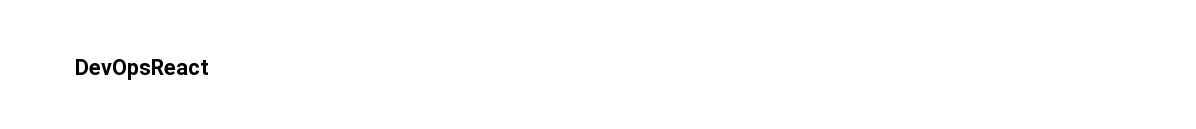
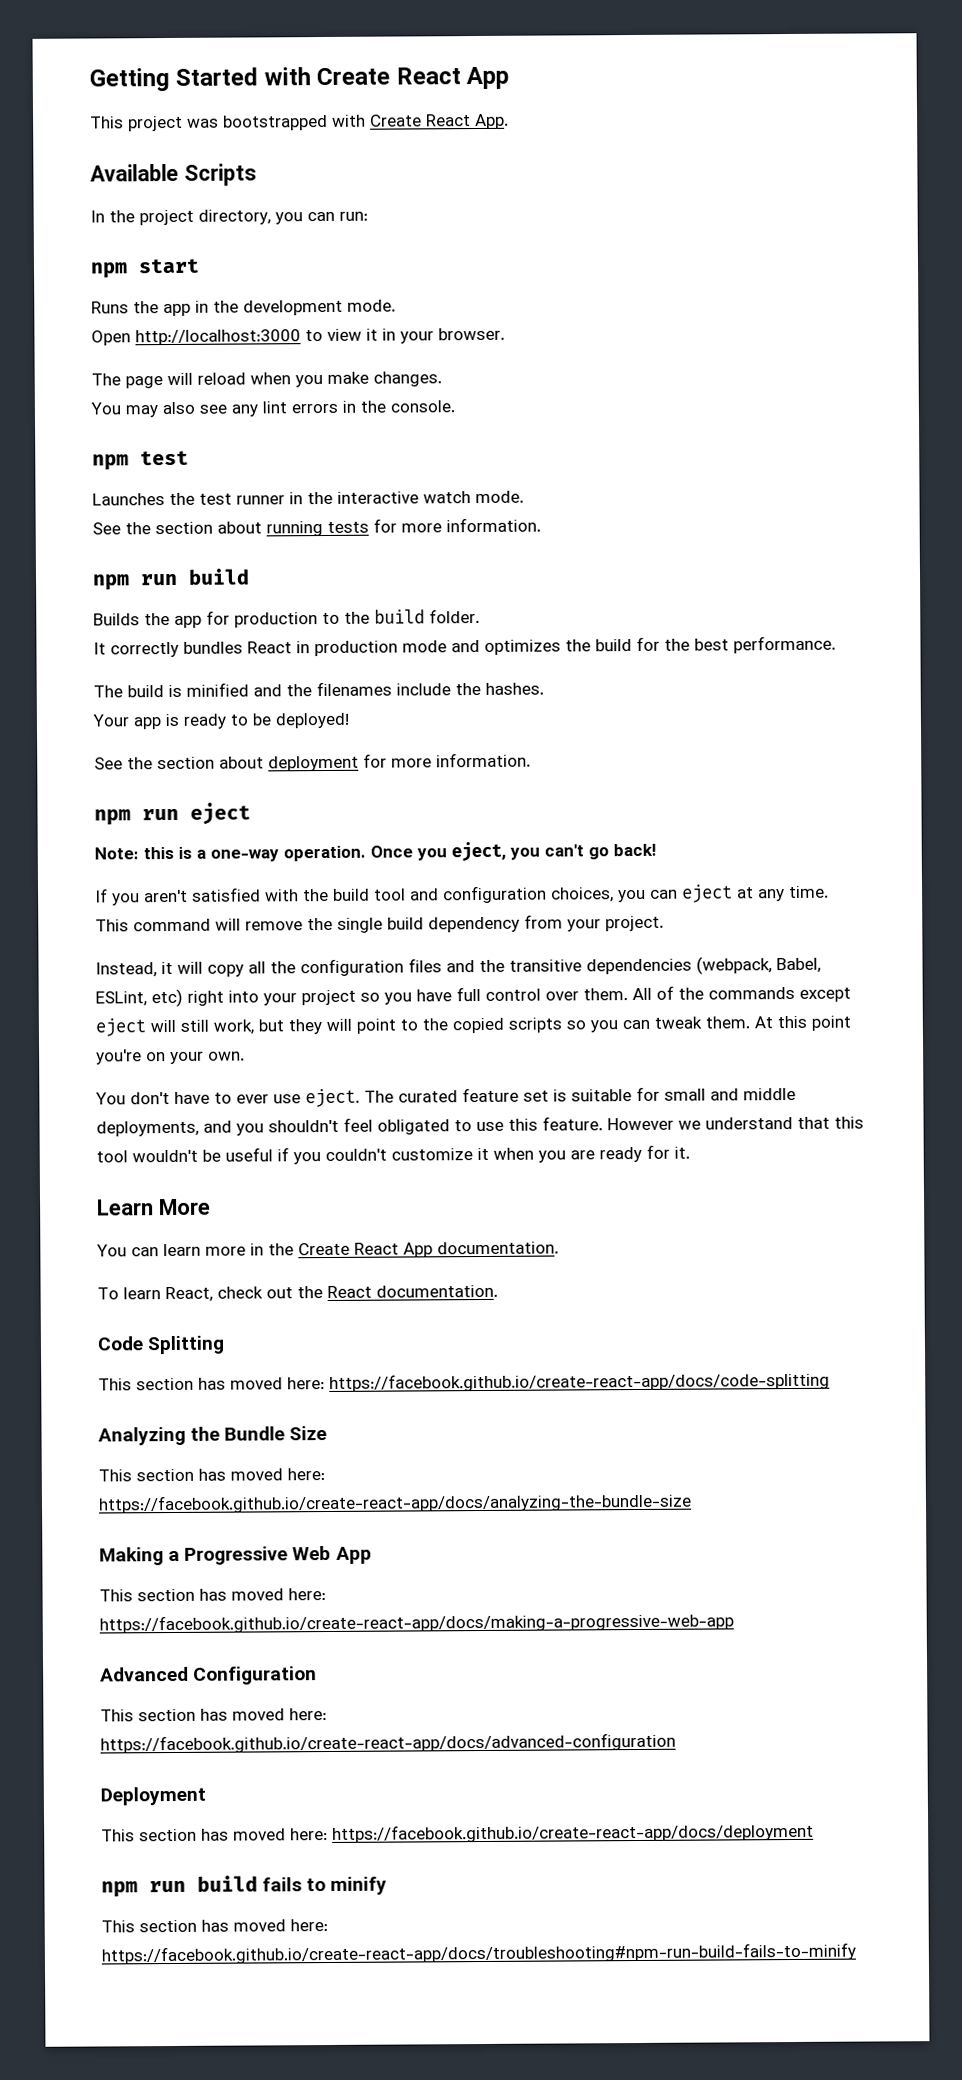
- DevOpsReact
+ Getting Started with Create React App
+ This project was bootstrapped with Create React App.
+ Available Scripts
+ In the project directory, you can run:
+ npm start
+ Runs the app in the development mode.
+ Open http://localhost:3000 to view it in your browser.
+ The page will reload when you make changes.
+ You may also see any lint errors in the console.
+ npm test
+ Launches the test runner in the interactive watch mode.
+ See the section about running tests for more information.
+ npm run build
+ Builds the app for production to the build folder.
+ It correctly bundles React in production mode and optimizes the build for the best performance.
+ The build is minified and the filenames include the hashes.
+ Your app is ready to be deployed!
+ See the section about deployment for more information.
+ npm run eject
+ Note: this is a one-way operation. Once you eject, you can't go back!
+ If you aren't satisfied with the build tool and configuration choices, you can eject at any time. This command will remove the single build dependency from your project.
+ Instead, it will copy all the configuration files and the transitive dependencies (webpack, Babel, ESLint, etc) right into your project so you have full control over them. All of the commands except eject will still work, but they will point to the copied scripts so you can tweak them. At this point you're on your own.
+ You don't have to ever use eject. The curated feature set is suitable for small and middle deployments, and you shouldn't feel obligated to use this feature. However we understand that this tool wouldn't be useful if you couldn't customize it when you are ready for it.
+ Learn More
+ You can learn more in the Create React App documentation.
+ To learn React, check out the React documentation.
+ Code Splitting
+ This section has moved here: https://facebook.github.io/create-react-app/docs/code-splitting
+ Analyzing the Bundle Size
+ This section has moved here: https://facebook.github.io/create-react-app/docs/analyzing-the-bundle-size
+ Making a Progressive Web App
+ This section has moved here: https://facebook.github.io/create-react-app/docs/making-a-progressive-web-app
+ Advanced Configuration
+ This section has moved here: https://facebook.github.io/create-react-app/docs/advanced-configuration
+ Deployment
+ This section has moved here: https://facebook.github.io/create-react-app/docs/deployment
+ npm run build fails to minify
+ This section has moved here: https://facebook.github.io/create-react-app/docs/troubleshooting#npm-run-build-fails-to-minify

